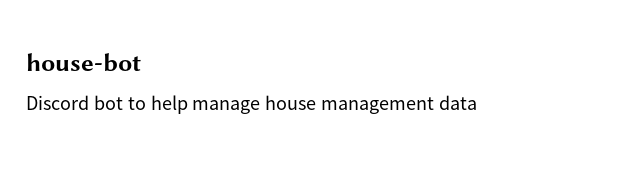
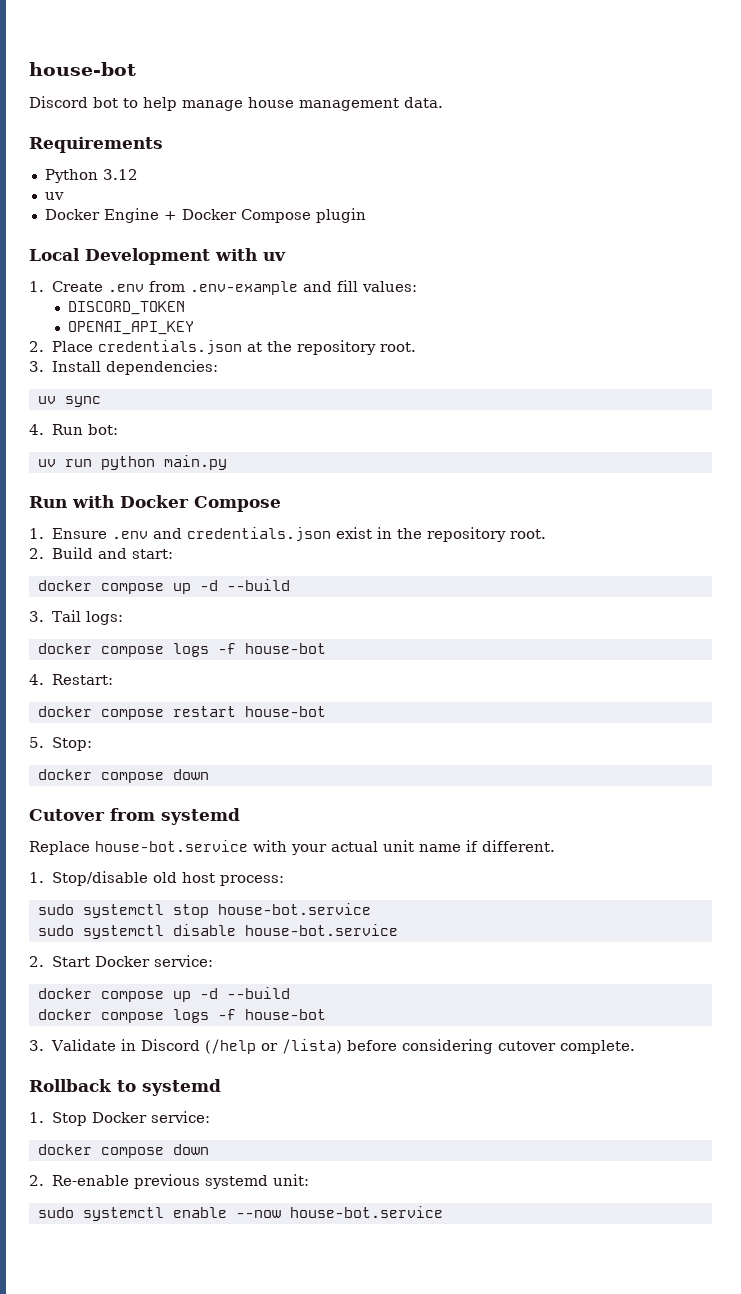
- Discord bot to help manage house management data
+ Discord bot to help manage house management data.
+ Requirements
+ Python 3.12
+ uv
+ Docker Engine + Docker Compose plugin
+ Local Development with uv
+ 1. Create .env from .env-example and fill values:
+ DISCORD_TOKEN
+ OPENAI_API_KEY
+ 2. Place credentials.json at the repository root.
+ 3. Install dependencies:
+ uv sync
+ 4. Run bot:
+ uv run python main.py
+ Run with Docker Compose
+ 1. Ensure .env and credentials.json exist in the repository root.
+ 2. Build and start:
+ docker compose up -d --build
+ 3. Tail logs:
+ docker compose logs -f house-bot
+ 4. Restart:
+ docker compose restart house-bot
+ 5. Stop:
+ docker compose down
+ Cutover from systemd
+ Replace house-bot.service with your actual unit name if different.
+ 1. Stop/disable old host process:
+ sudo systemctl stop house-bot.service
+ sudo systemctl disable house-bot.service
+ 2. Start Docker service:
+ docker compose up -d --build
+ docker compose logs -f house-bot
+ 3. Validate in Discord (/help or /lista) before considering cutover complete.
+ Rollback to systemd
+ 1. Stop Docker service:
+ docker compose down
+ 2. Re-enable previous systemd unit:
+ sudo systemctl enable --now house-bot.service

